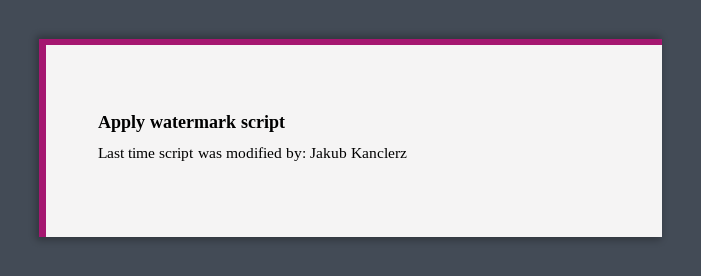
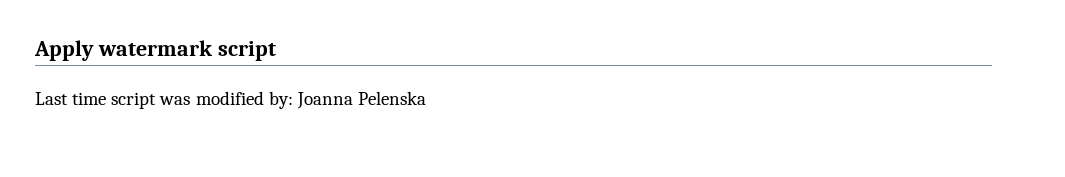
- Last time script was modified by: Jakub Kanclerz
+ Last time script was modified by: Joanna Pelenska

